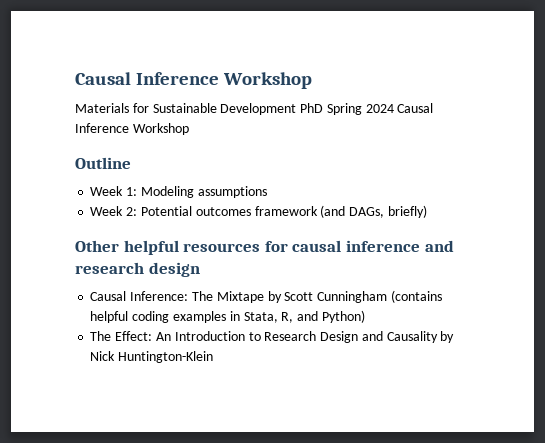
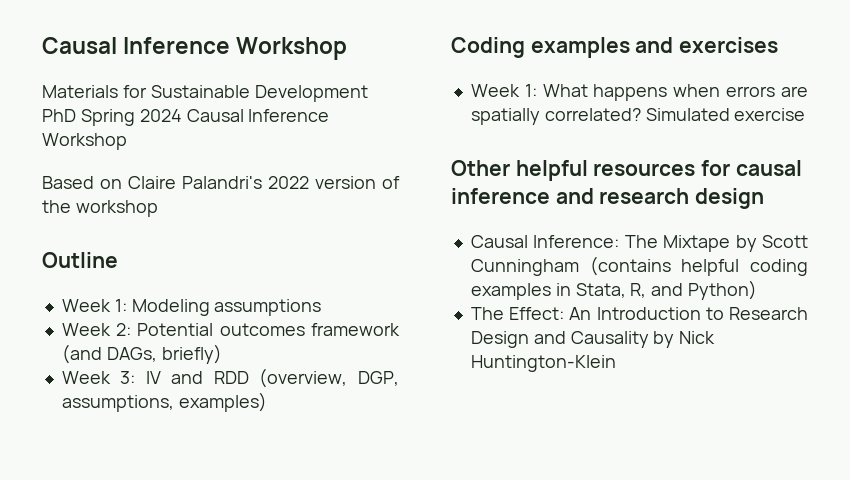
+ Based on Claire Palandri's 2022 version of the workshop
+ Week 3: IV and RDD (overview, DGP, assumptions, examples)
+ Coding examples and exercises
+ Week 1: What happens when errors are spatially correlated? Simulated exercise

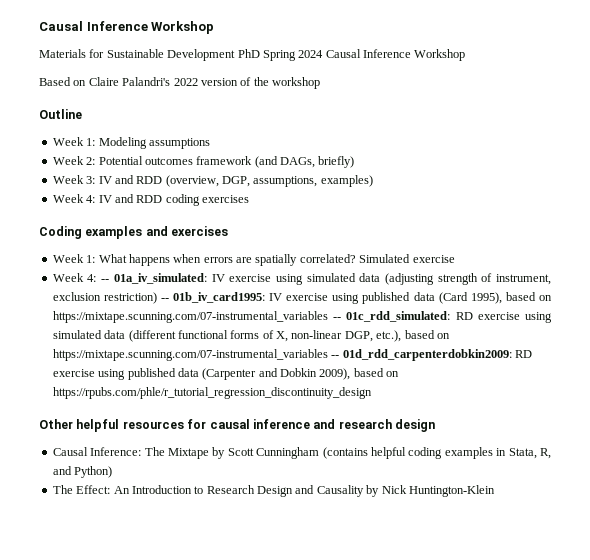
+ Week 4: IV and RDD coding exercises
+ Week 4: -- 01a_iv_simulated: IV exercise using simulated data (adjusting strength of instrument, exclusion restriction) -- 01b_iv_card1995: IV exercise using published data (Card 1995), based on https://mixtape.scunning.com/07-instrumental_variables -- 01c_rdd_simulated: RD exercise using simulated data (different functional forms of X, non-linear DGP, etc.), based on https://mixtape.scunning.com/07-instrumental_variables -- 01d_rdd_carpenterdobkin2009: RD exercise using published data (Carpenter and Dobkin 2009), based on https://rpubs.com/phle/r_tutorial_regression_discontinuity_design

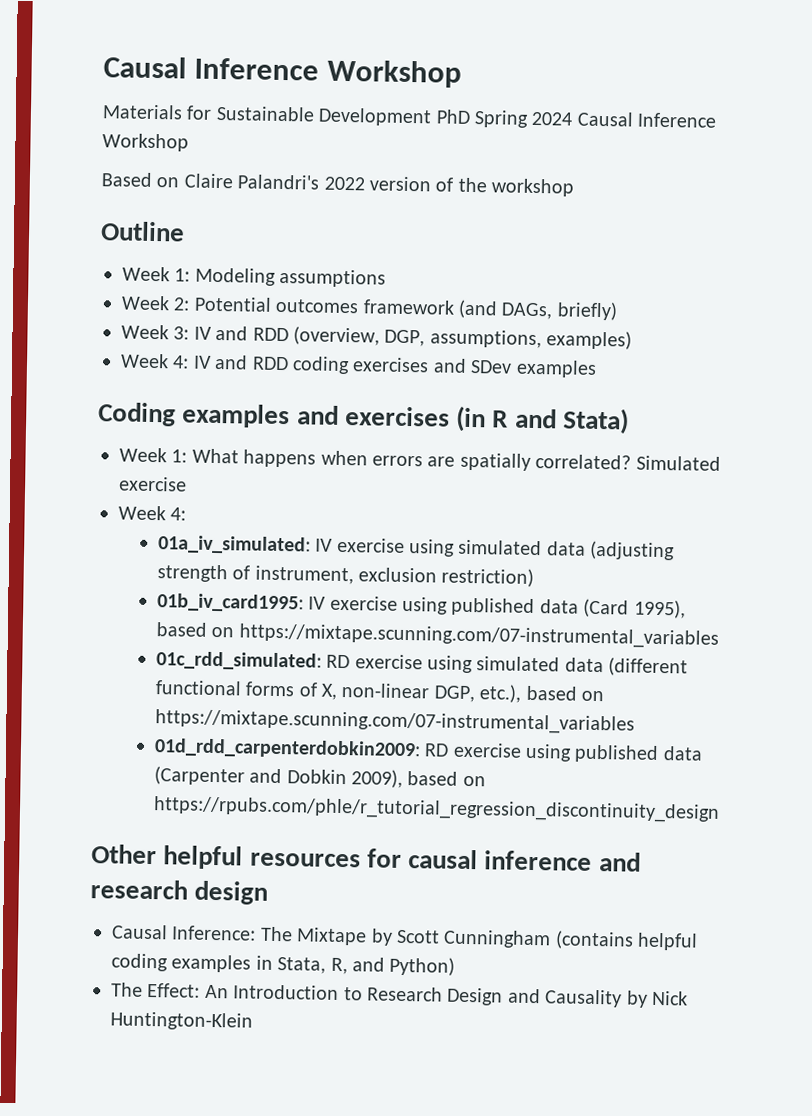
- Week 4: IV and RDD coding exercises
+ Week 4: IV and RDD coding exercises and SDev examples
- Coding examples and exercises
+ Coding examples and exercises (in R and Stata)
  Simulated exercise
- Week 4: -- 01a_iv_simulated: IV exercise using simulated data (adjusting strength of instrument, exclusion restriction) -- 01b_iv_card1995: IV exercise using published data (Card 1995), based on https://mixtape.scunning.com/07-instrumental_variables -- 01c_rdd_simulated: RD exercise using simulated data (different functional forms of X, non-linear DGP, etc.), based on https://mixtape.scunning.com/07-instrumental_variables -- 01d_rdd_carpenterdobkin2009: RD exercise using published data (Carpenter and Dobkin 2009), based on https://rpubs.com/phle/r_tutorial_regression_discontinuity_design
+ Week 4:
+ 01a_iv_simulated: IV exercise using simulated data (adjusting strength of instrument, exclusion restriction)
+ 01b_iv_card1995: IV exercise using published data (Card 1995), based on https://mixtape.scunning.com/07-instrumental_variables
+ 01c_rdd_simulated: RD exercise using simulated data (different functional forms of X, non-linear DGP, etc.), based on https://mixtape.scunning.com/07-instrumental_variables
+ 01d_rdd_carpenterdobkin2009: RD exercise using published data (Carpenter and Dobkin 2009), based on https://rpubs.com/phle/r_tutorial_regression_discontinuity_design

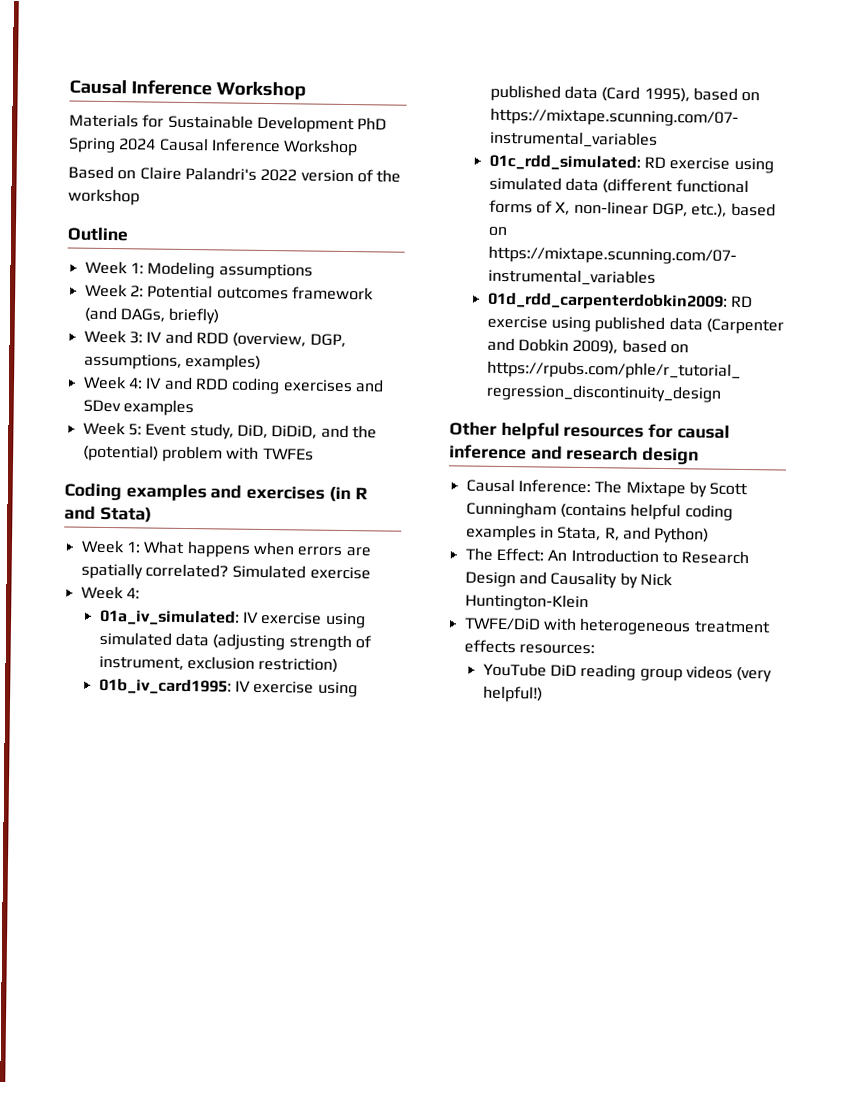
+ Week 5: Event study, DiD, DiDiD, and the (potential) problem with TWFEs
+ TWFE/DiD with heterogeneous treatment effects resources:
+ YouTube DiD reading group videos (very helpful!)

